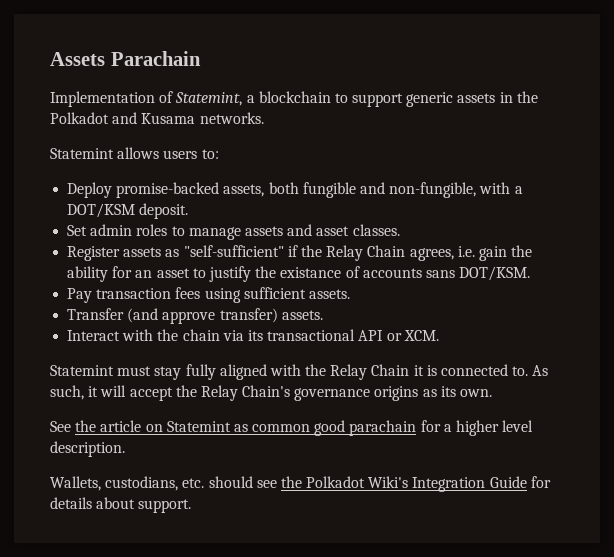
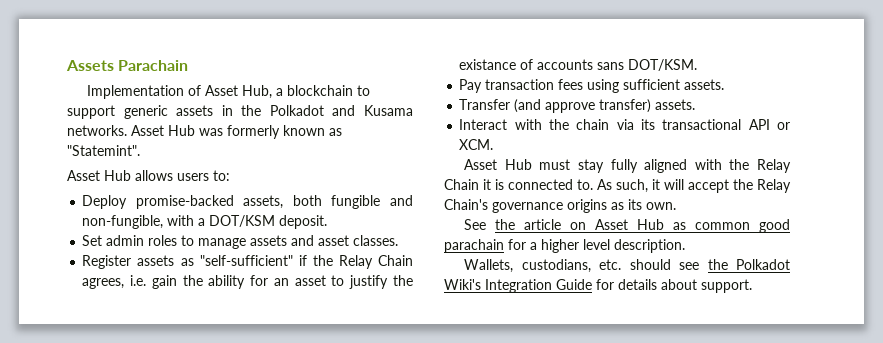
- Implementation of Statemint, a blockchain to support generic assets in the Polkadot and Kusama networks.
- Statemint allows users to:
+ Implementation of Asset Hub, a blockchain to support generic assets in the Polkadot and Kusama networks. Asset Hub was formerly known as "Statemint".
+ Asset Hub allows users to:
- Statemint must stay fully aligned with the Relay Chain it is connected to.
+ Asset Hub must stay fully aligned with the Relay Chain it is connected to.
- See the article on Statemint as common good parachain for a higher level description.
+ See the article on Asset Hub as common good parachain for a higher level description.

